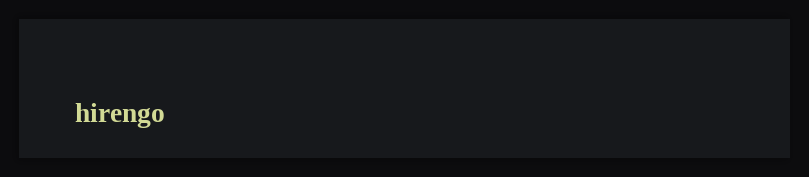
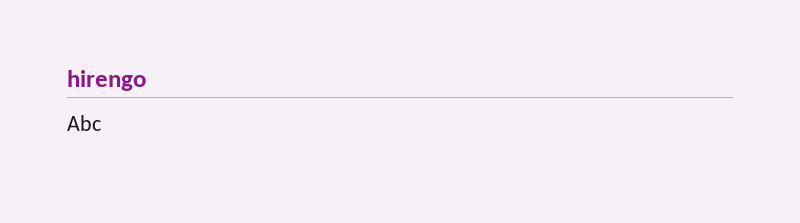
+ Abc

